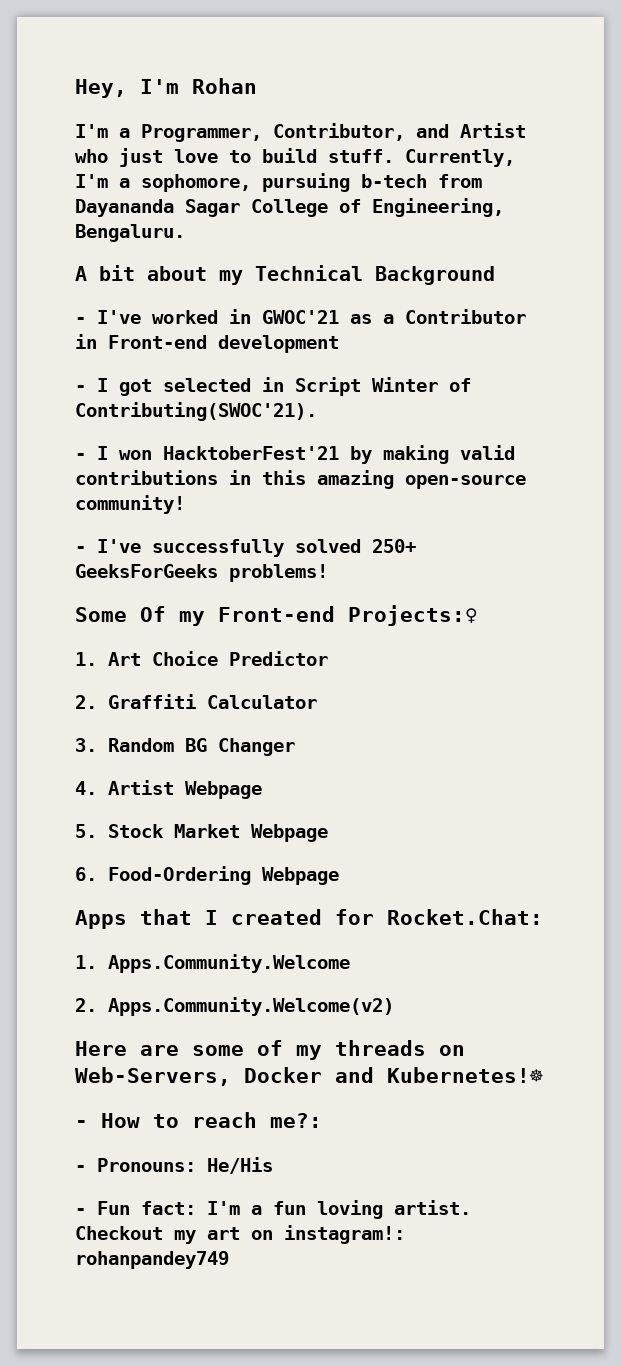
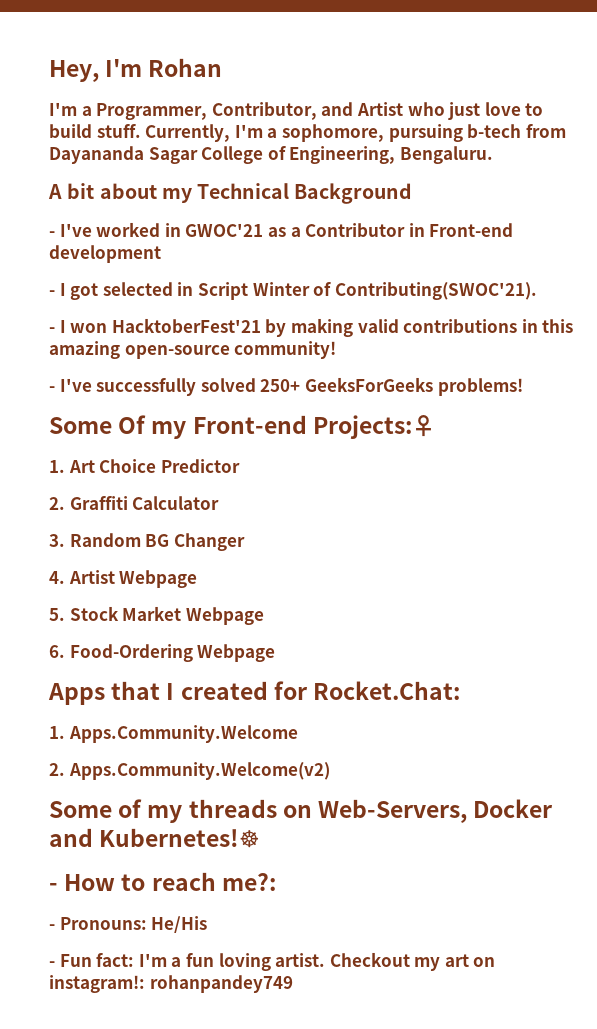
- Here are some of my threads on Web-Servers, Docker and Kubernetes!☸
+ Some of my threads on Web-Servers, Docker and Kubernetes!☸

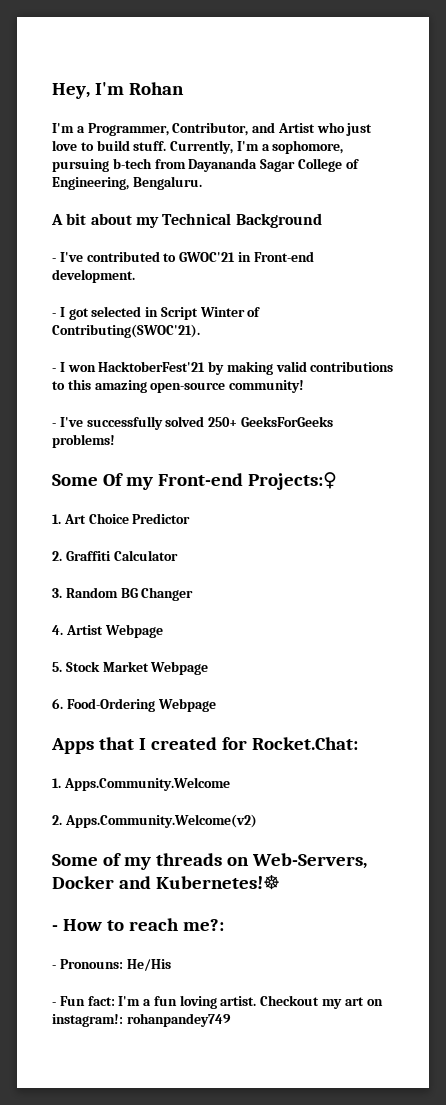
- - I've worked in GWOC'21 as a Contributor in Front-end development
+ - I've contributed to GWOC'21 in Front-end development.
- - I won HacktoberFest'21 by making valid contributions in this amazing open-source community!
+ - I won HacktoberFest'21 by making valid contributions to this amazing open-source community!

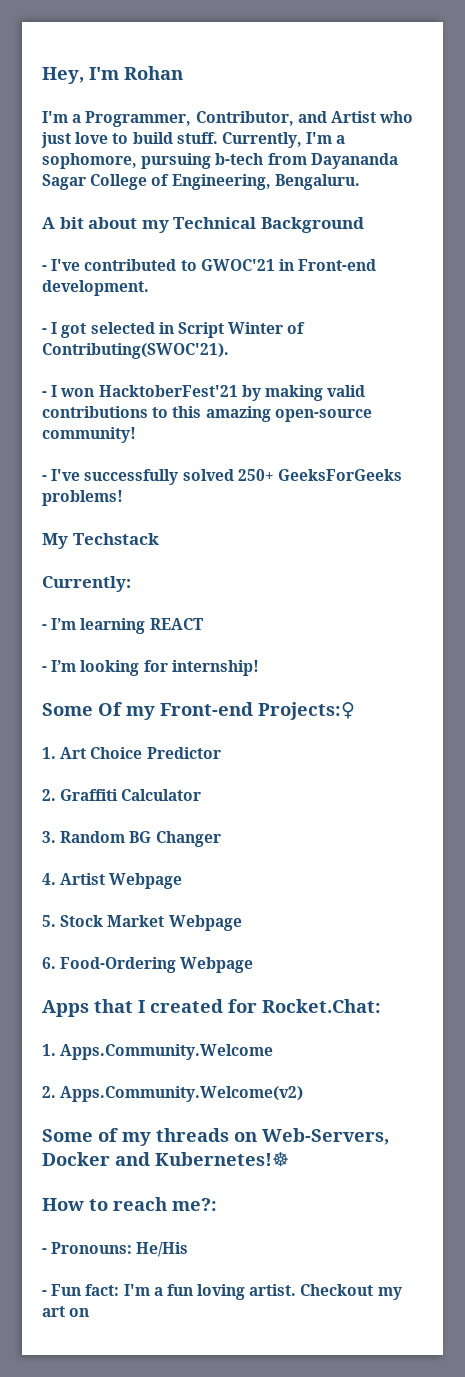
+ My Techstack
+ Currently:
+ - I’m learning REACT
+ - I’m looking for internship!
- - How to reach me?:
+ How to reach me?:
- Checkout my art on instagram!: rohanpandey749
+ Checkout my art on

